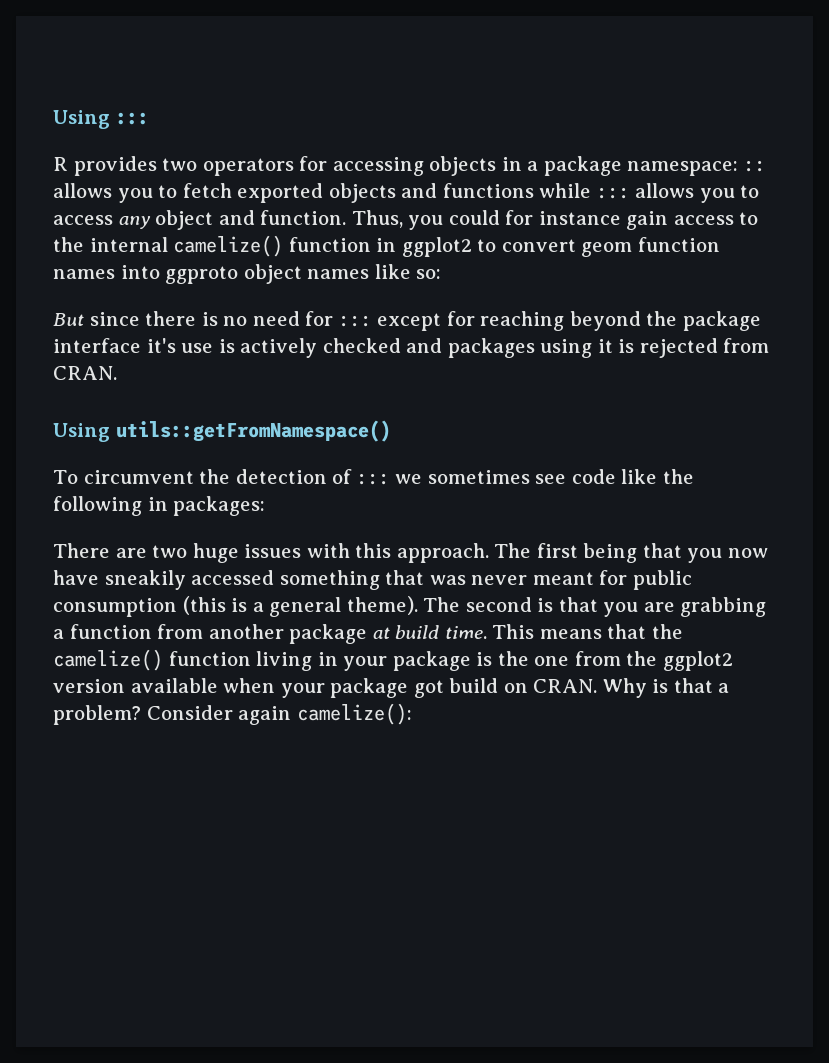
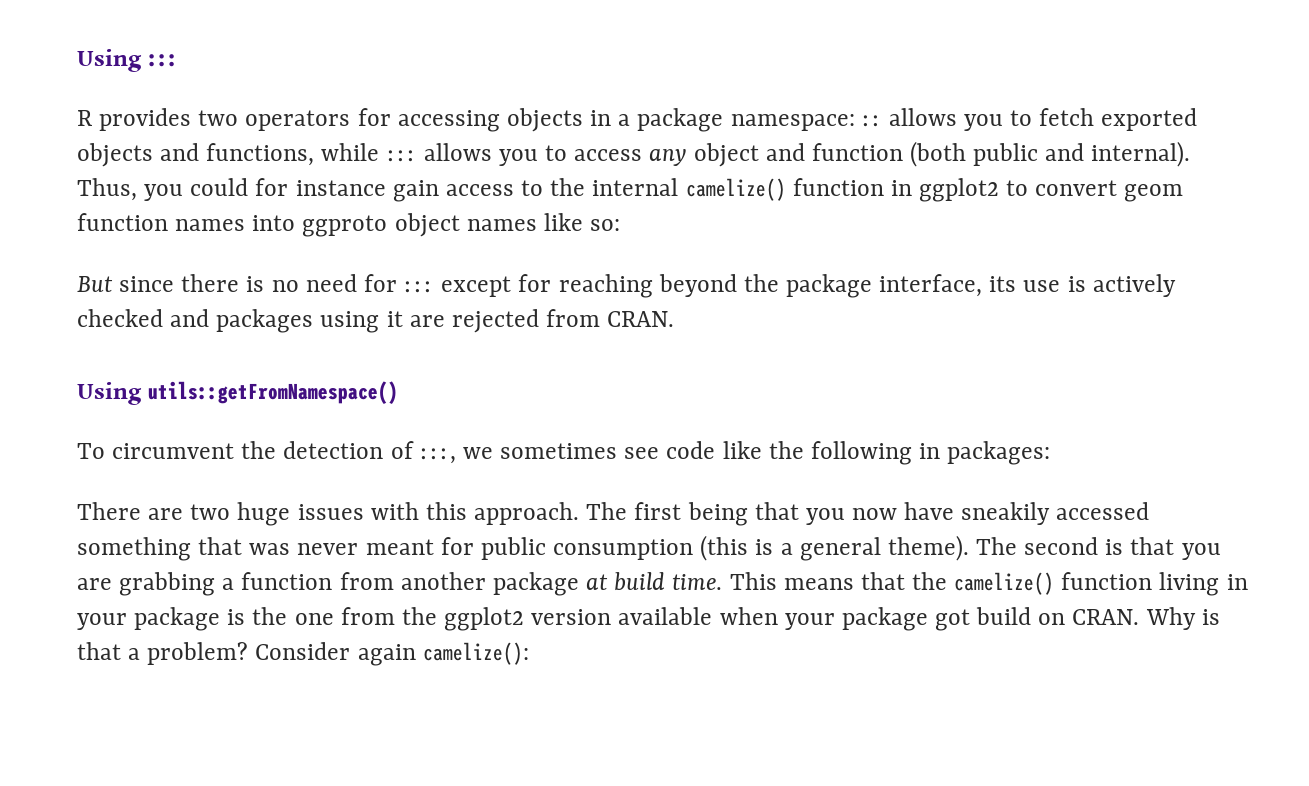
- R provides two operators for accessing objects in a package namespace: :: allows you to fetch exported objects and functions while ::: allows you to access any object and function.
+ R provides two operators for accessing objects in a package namespace: :: allows you to fetch exported objects and functions, while ::: allows you to access any object and function (both public and internal).
- But since there is no need for ::: except for reaching beyond the package interface it's use is actively checked and packages using it is rejected from CRAN.
+ But since there is no need for ::: except for reaching beyond the package interface, its use is actively checked and packages using it are rejected from CRAN.
- To circumvent the detection of ::: we sometimes see code like the following in packages:
+ To circumvent the detection of :::, we sometimes see code like the following in packages:

